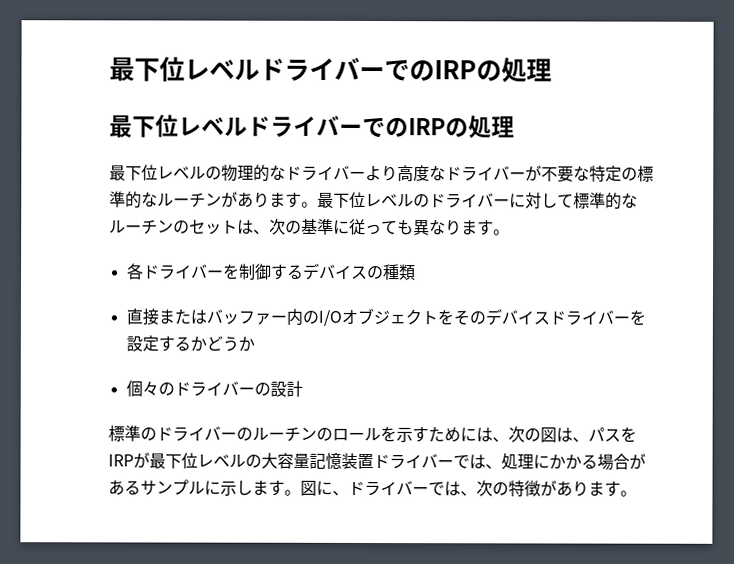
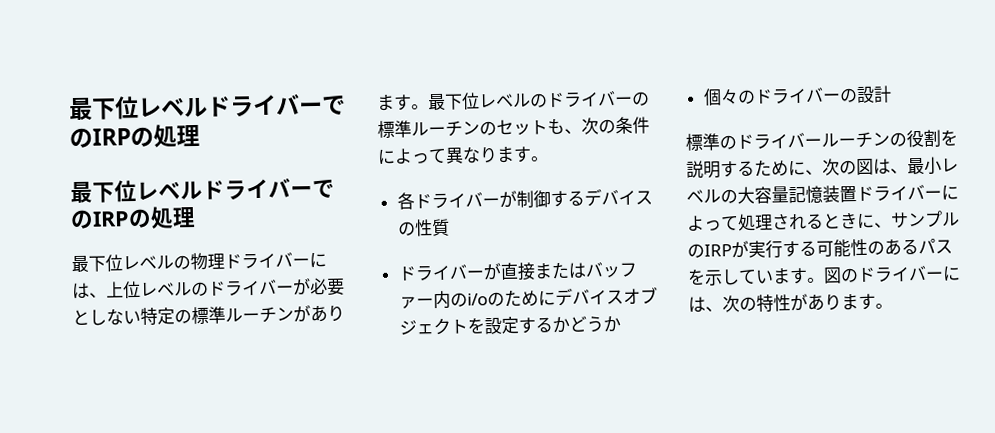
- 最下位レベルの物理的なドライバーより高度なドライバーが不要な特定の標準的なルーチンがあります。
+ 最下位レベルの物理ドライバーには、上位レベルのドライバーが必要としない特定の標準ルーチンがあります。
- 最下位レベルのドライバーに対して標準的なルーチンのセットは、次の基準に従っても異なります。
+ 最下位レベルのドライバーの標準ルーチンのセットも、次の条件によって異なります。
- 各ドライバーを制御するデバイスの種類
- 直接またはバッファー内のI/Oオブジェクトをそのデバイスドライバーを設定するかどうか
+ 各ドライバーが制御するデバイスの性質
+ ドライバーが直接またはバッファー内のi/oのためにデバイスオブジェクトを設定するかどうか
- 標準のドライバーのルーチンのロールを示すためには、次の図は、パスをIRPが最下位レベルの大容量記憶装置ドライバーでは、処理にかかる場合があるサンプルに示します。
+ 標準のドライバールーチンの役割を説明するために、次の図は、最小レベルの大容量記憶装置ドライバーによって処理されるときに、サンプルのIRPが実行する可能性のあるパスを示しています。
- 図に、ドライバーでは、次の特徴があります。
+ 図のドライバーには、次の特性があります。

